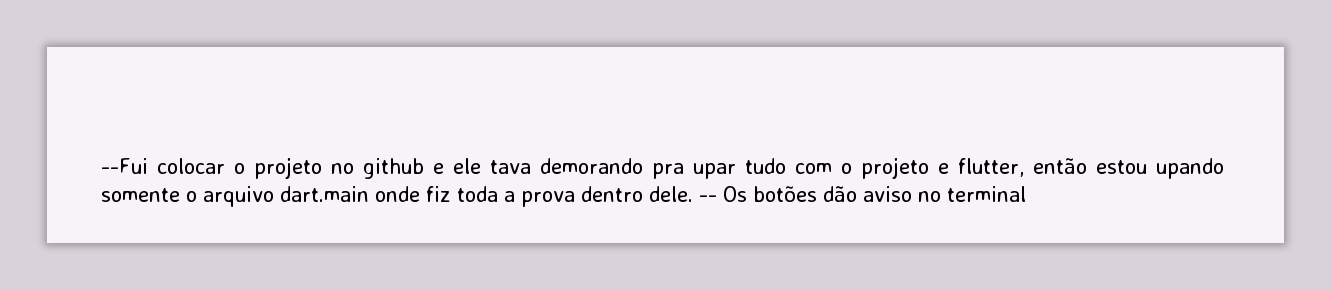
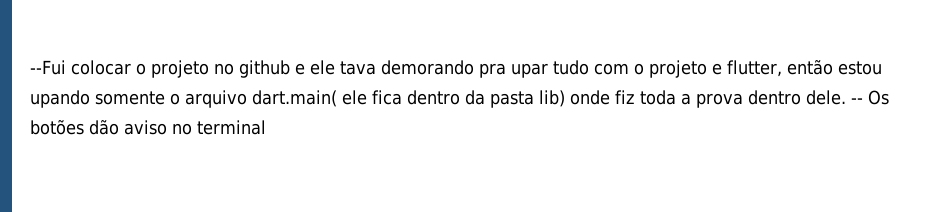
- --Fui colocar o projeto no github e ele tava demorando pra upar tudo com o projeto e flutter, então estou upando somente o arquivo dart.main onde fiz toda a prova dentro dele.
+ --Fui colocar o projeto no github e ele tava demorando pra upar tudo com o projeto e flutter, então estou upando somente o arquivo dart.main( ele fica dentro da pasta lib) onde fiz toda a prova dentro dele.

